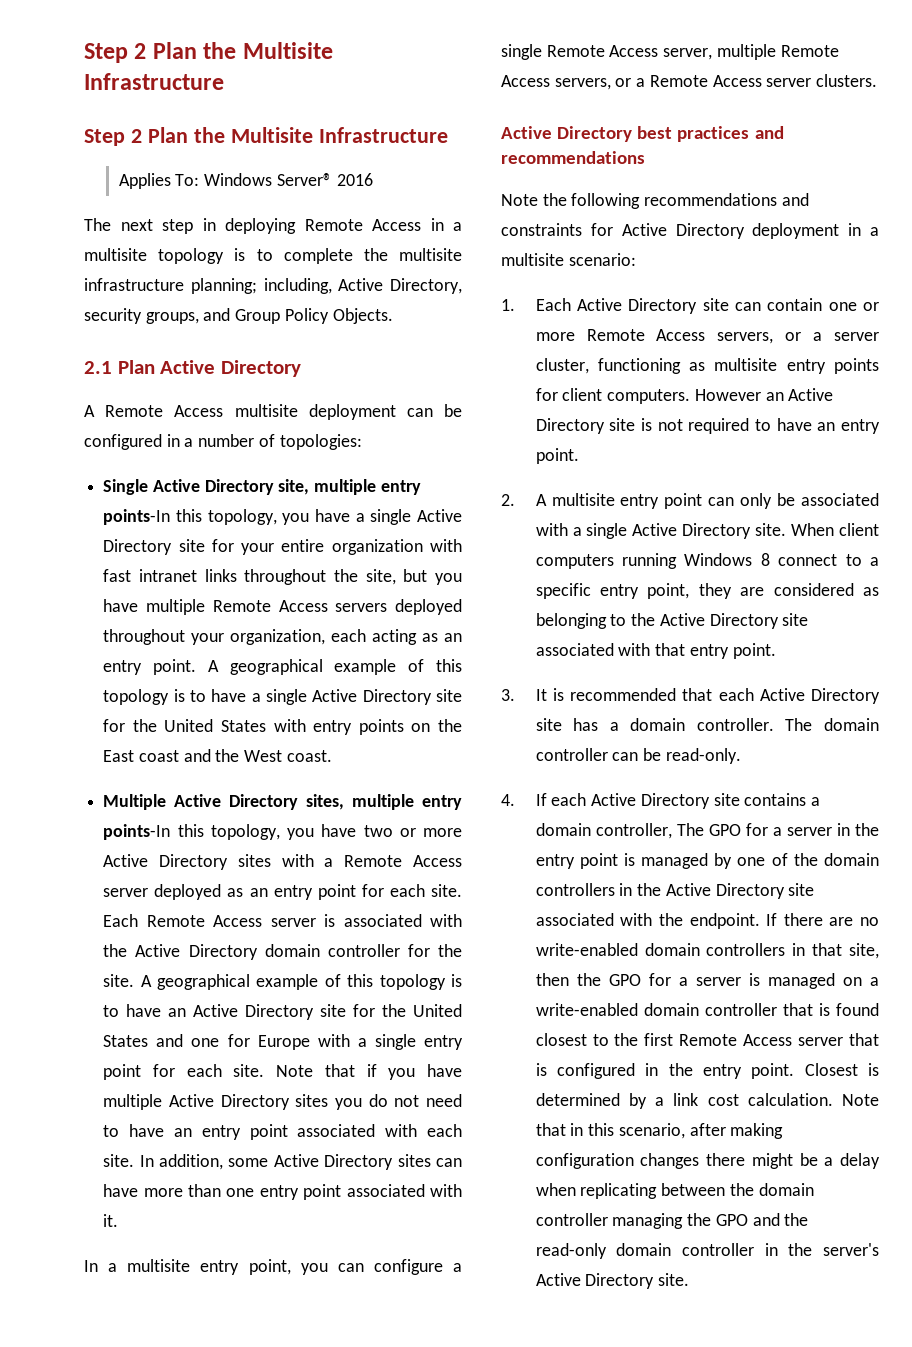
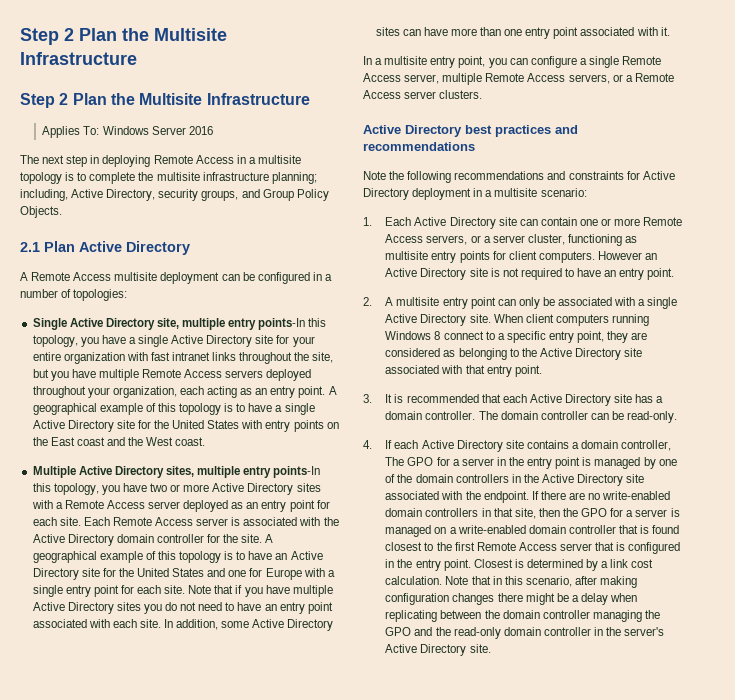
- Applies To: Windows Server® 2016
+ Applies To: Windows Server 2016

